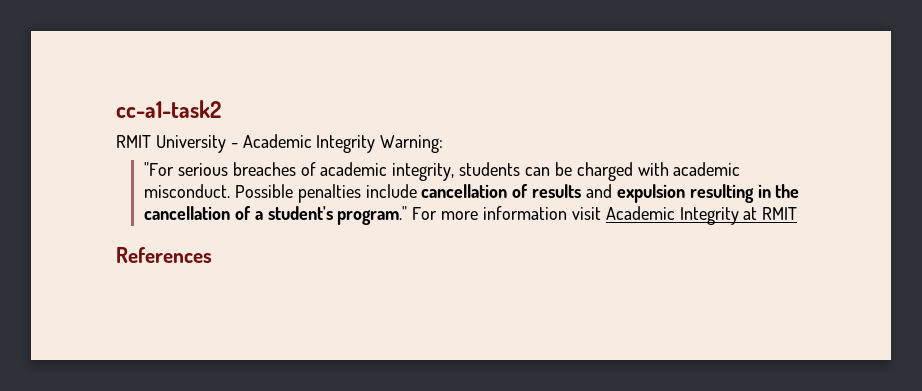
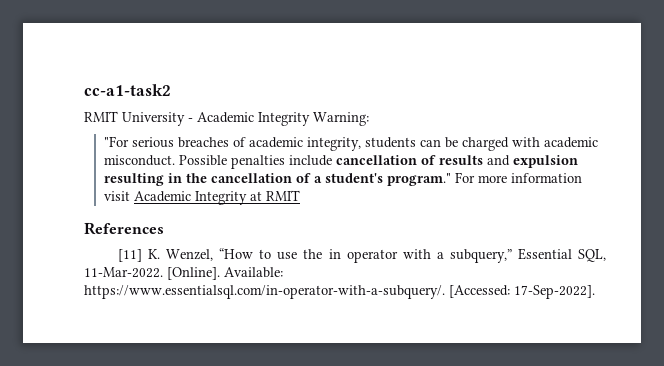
+ [11] K. Wenzel, “How to use the in operator with a subquery,” Essential SQL, 11-Mar-2022. [Online]. Available: https://www.essentialsql.com/in-operator-with-a-subquery/. [Accessed: 17-Sep-2022].

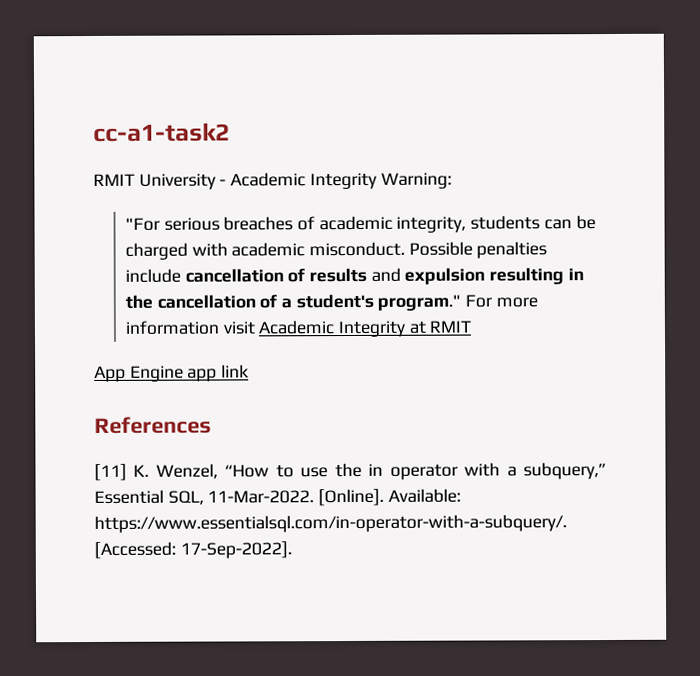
+ App Engine app link

